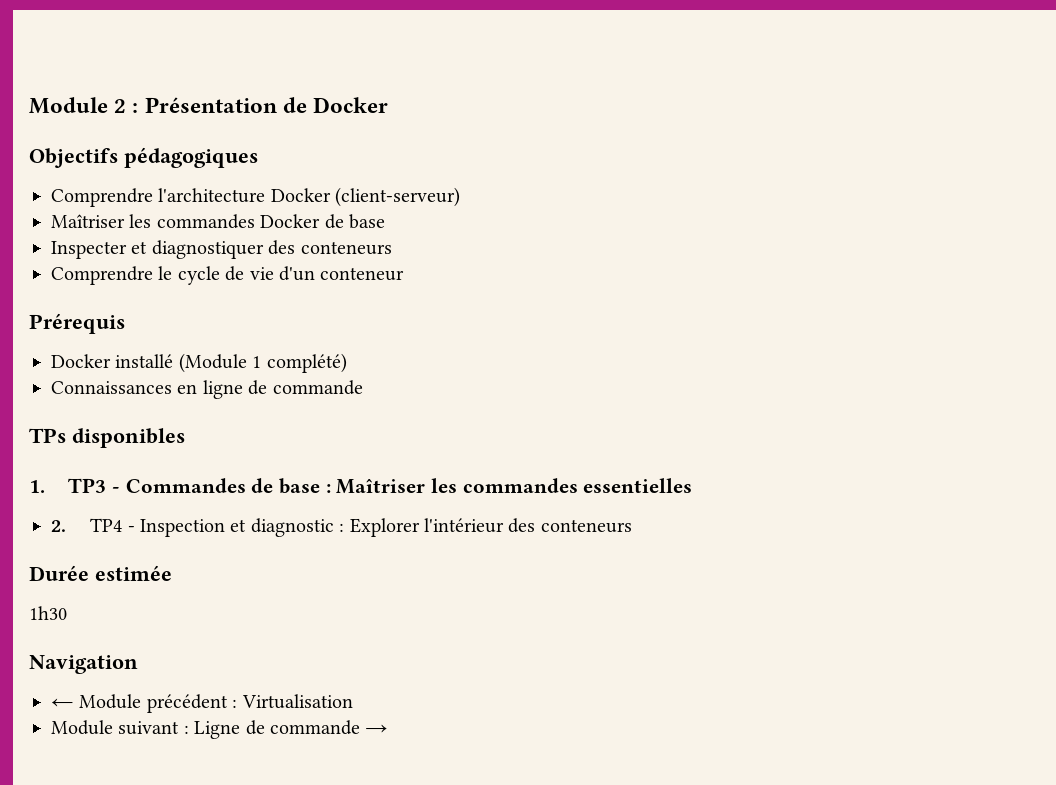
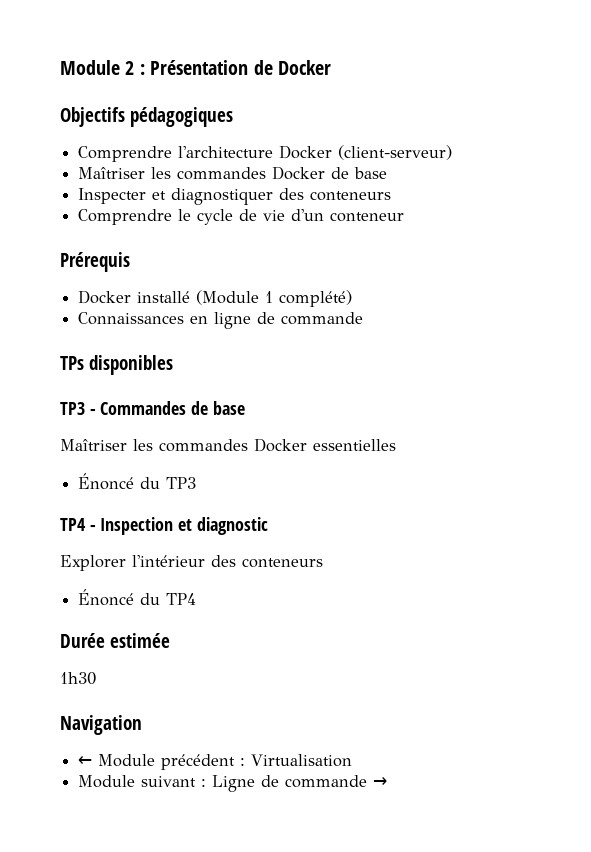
- 1. TP3 - Commandes de base : Maîtriser les commandes essentielles
+ TP3 - Commandes de base
+ Maîtriser les commandes Docker essentielles
- 2. TP4 - Inspection et diagnostic : Explorer l'intérieur des conteneurs
+ Énoncé du TP3
+ TP4 - Inspection et diagnostic
+ Explorer l'intérieur des conteneurs
+ Énoncé du TP4

